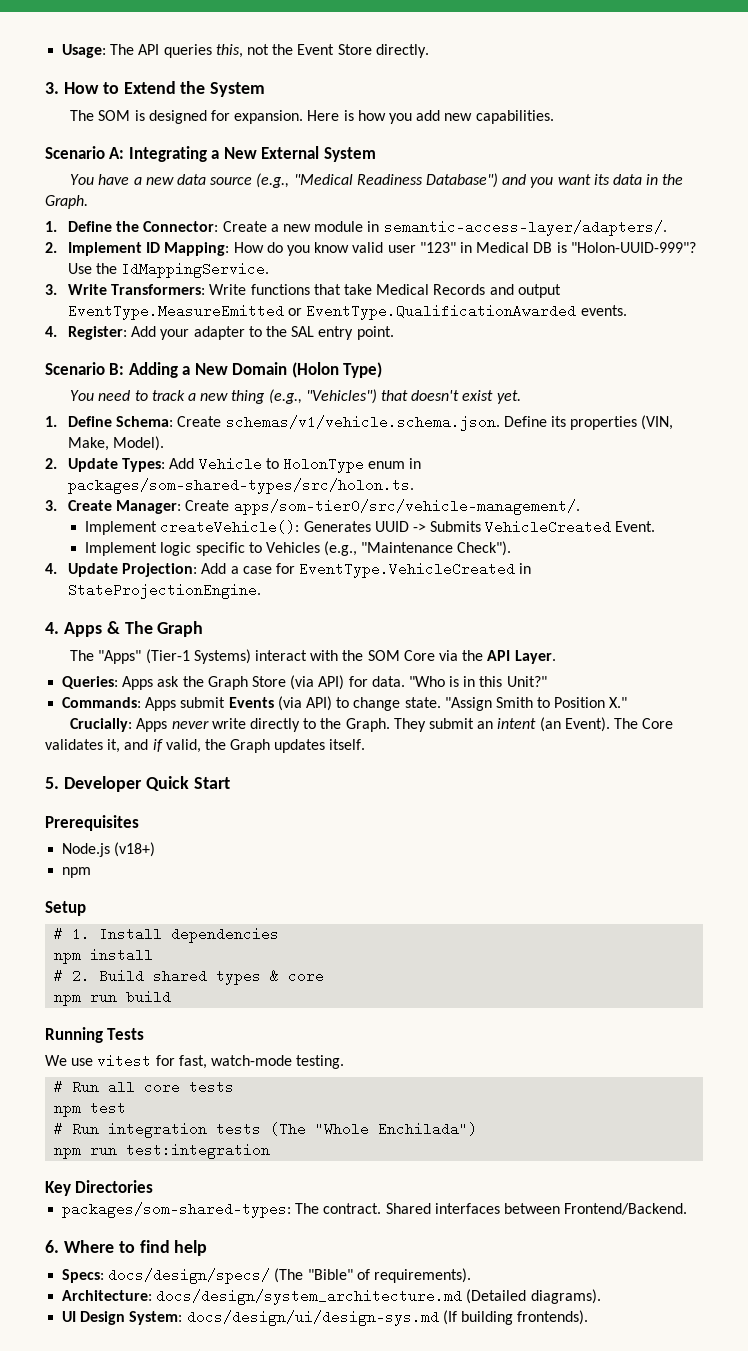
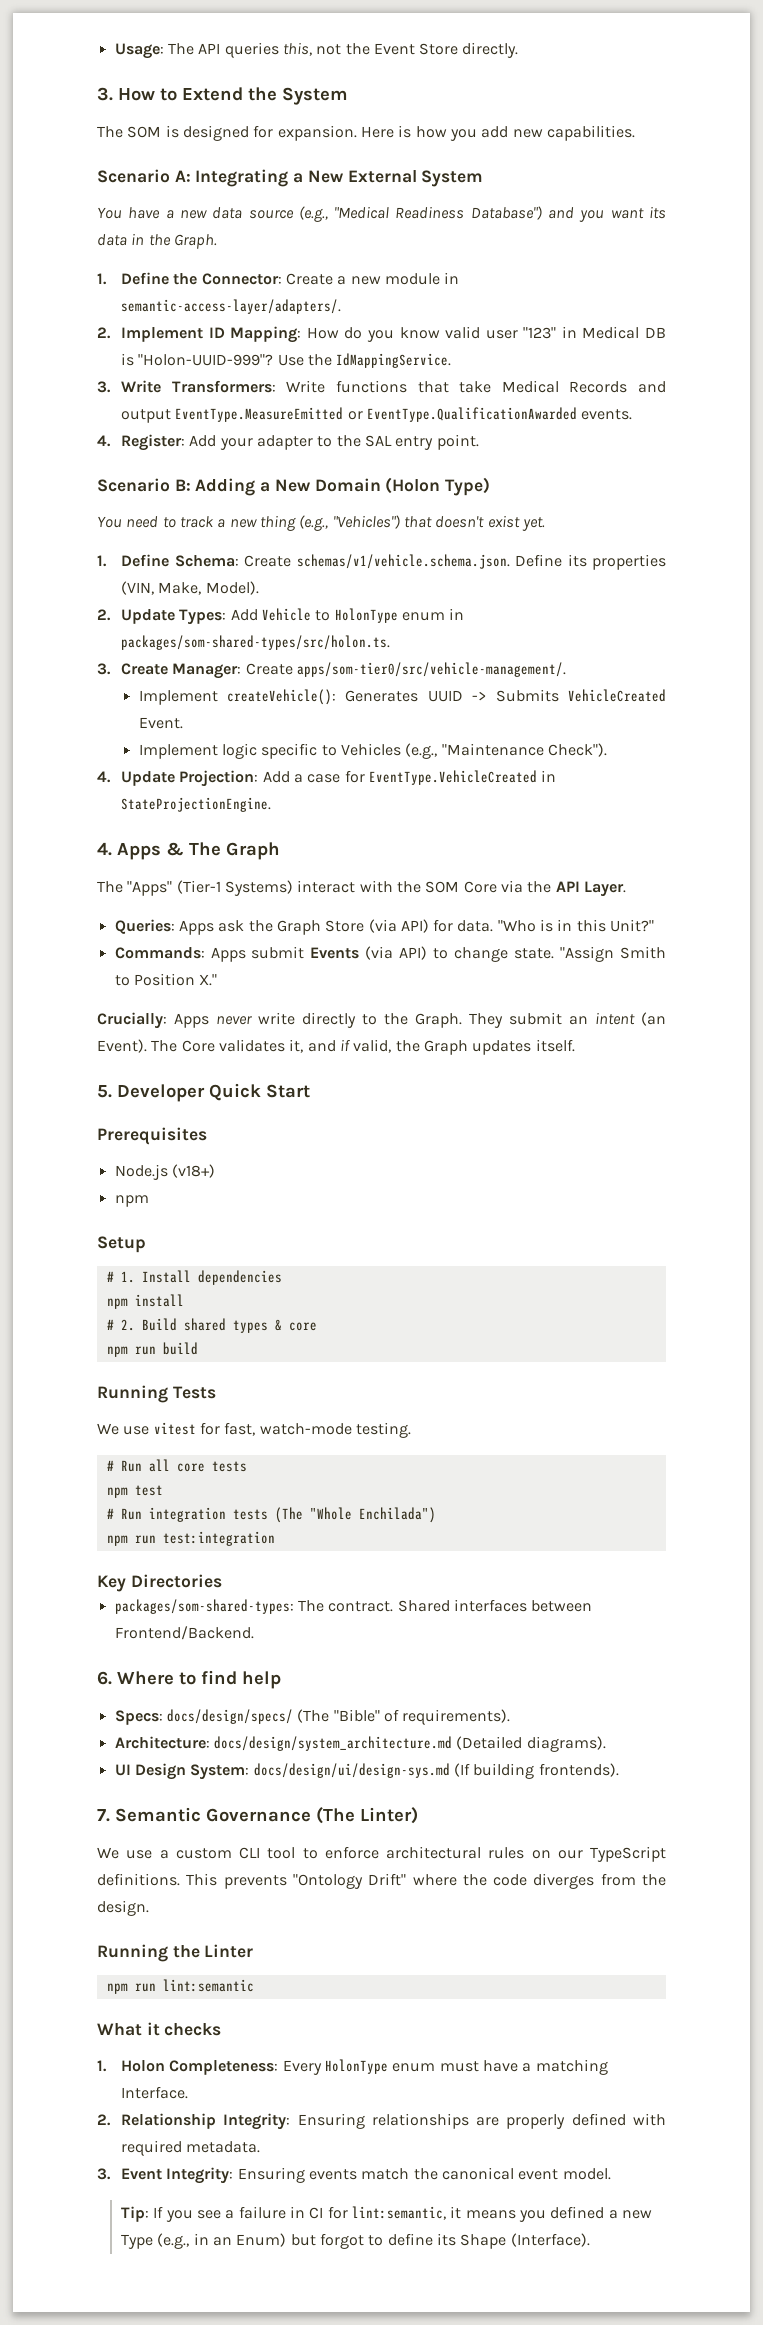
+ 7. Semantic Governance (The Linter)
+ We use a custom CLI tool to enforce architectural rules on our TypeScript definitions. This prevents "Ontology Drift" where the code diverges from the design.
+ Running the Linter
+ npm run lint:semantic
+ What it checks
+ 1. Holon Completeness: Every HolonType enum must have a matching Interface.
+ 2. Relationship Integrity: Ensuring relationships are properly defined with required metadata.
+ 3. Event Integrity: Ensuring events match the canonical event model.
+ Tip: If you see a failure in CI for lint:semantic, it means you defined a new Type (e.g., in an Enum) but forgot to define its Shape (Interface).

